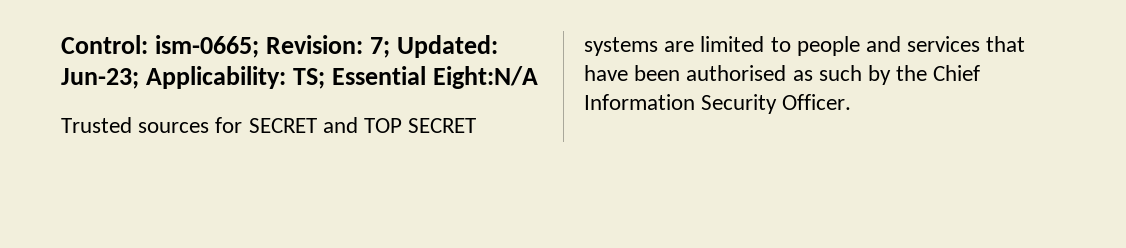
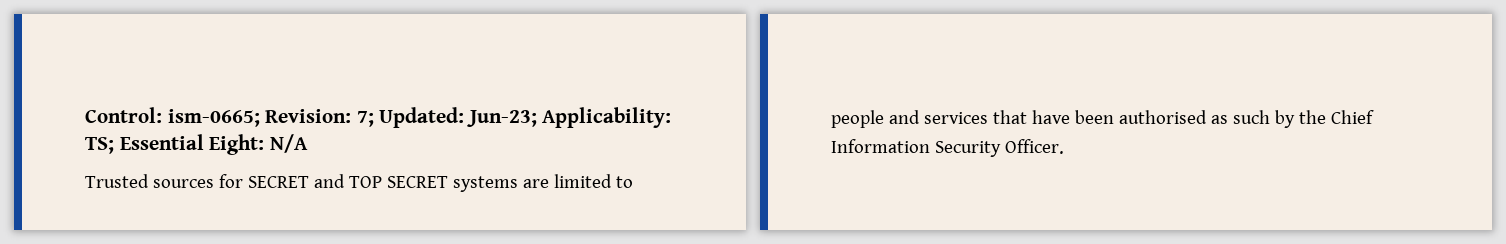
- Control: ism-0665; Revision: 7; Updated: Jun-23; Applicability: TS; Essential Eight:N/A
+ Control: ism-0665; Revision: 7; Updated: Jun-23; Applicability: TS; Essential Eight: N/A

